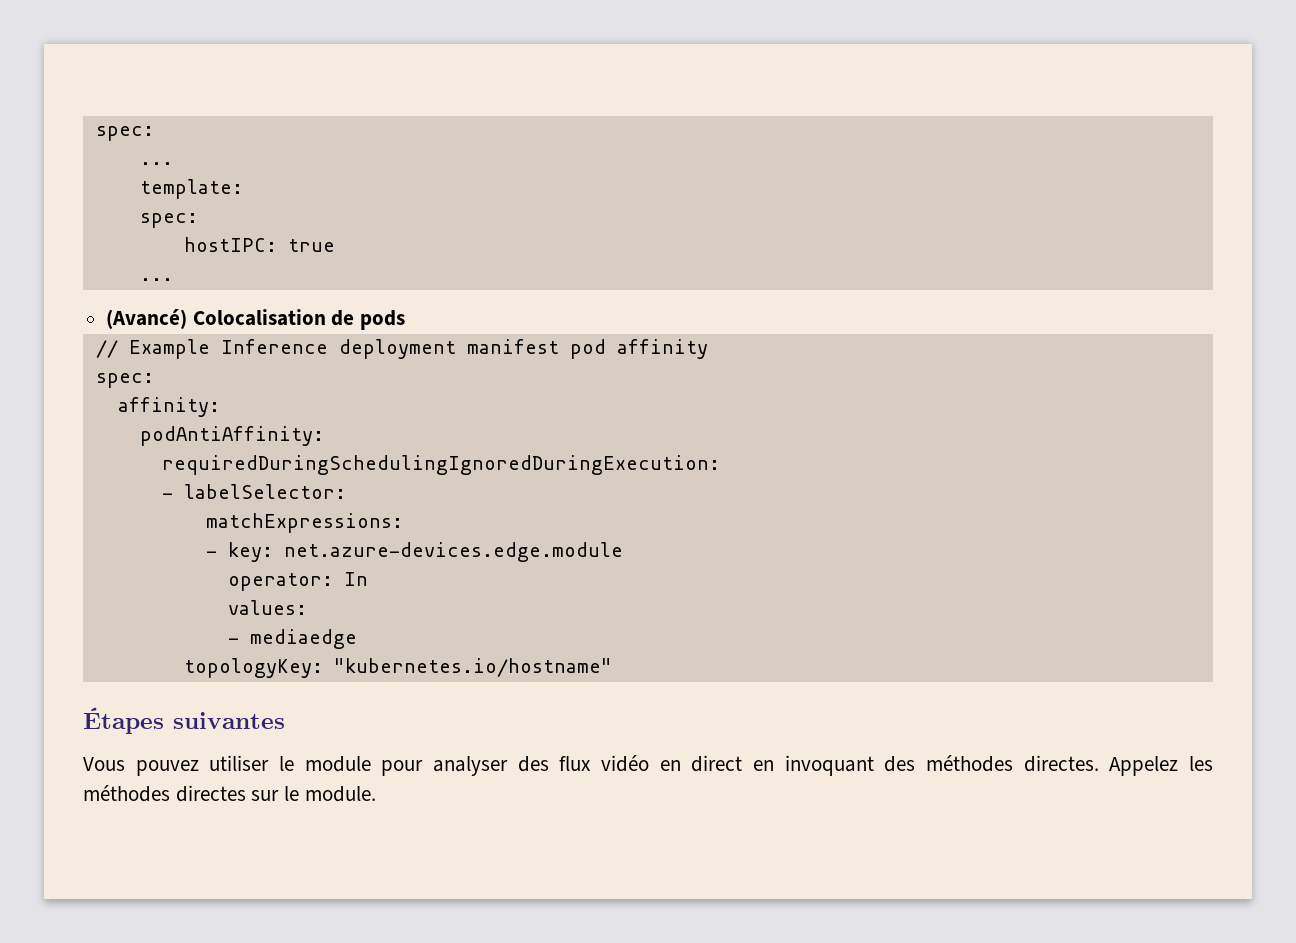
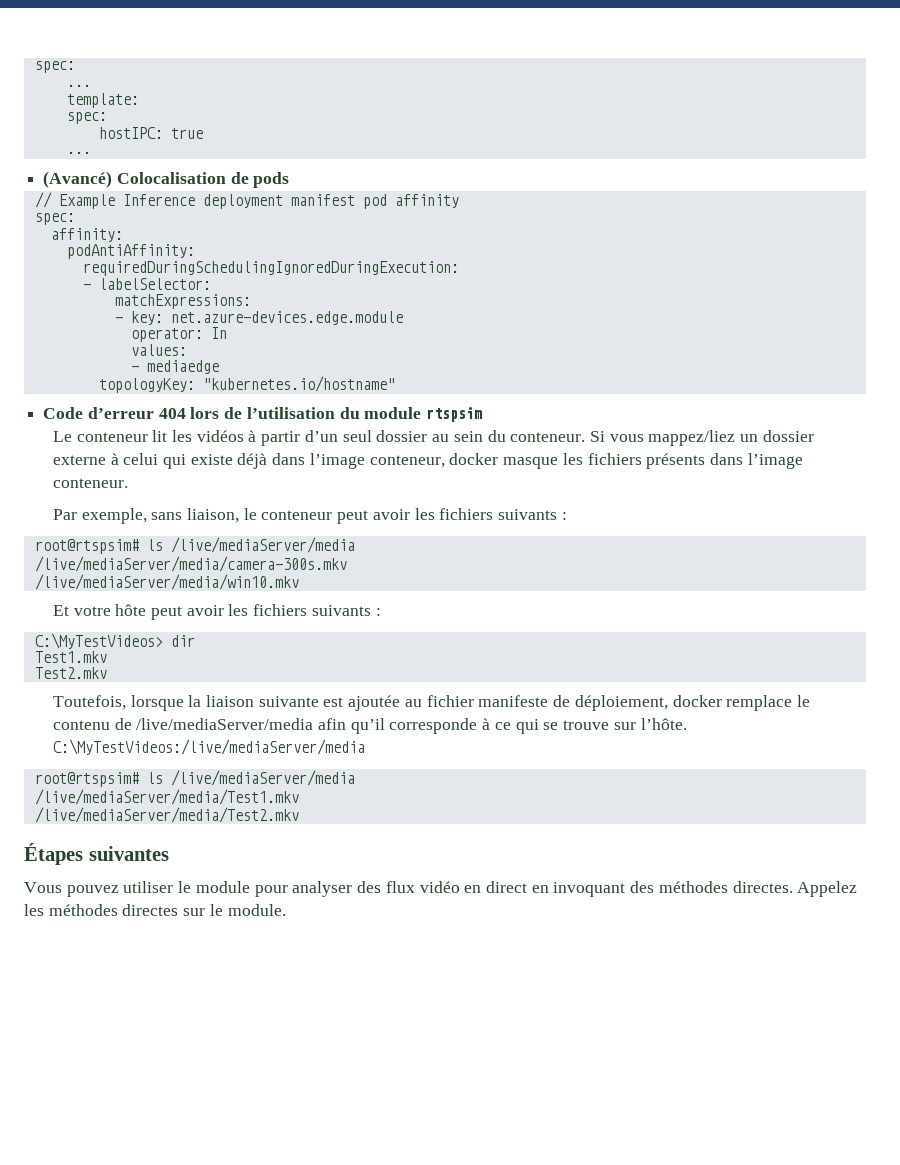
+ Code d’erreur 404 lors de l’utilisation du module rtspsim
+ Le conteneur lit les vidéos à partir d’un seul dossier au sein du conteneur. Si vous mappez/liez un dossier externe à celui qui existe déjà dans l’image conteneur, docker masque les fichiers présents dans l’image conteneur.
+ Par exemple, sans liaison, le conteneur peut avoir les fichiers suivants :
+ root@rtspsim# ls /live/mediaServer/media
+ /live/mediaServer/media/camera-300s.mkv
+ /live/mediaServer/media/win10.mkv
+ Et votre hôte peut avoir les fichiers suivants :
+ C:\MyTestVideos> dir
+ Test1.mkv
+ Test2.mkv
+ Toutefois, lorsque la liaison suivante est ajoutée au fichier manifeste de déploiement, docker remplace le contenu de /live/mediaServer/media afin qu’il corresponde à ce qui se trouve sur l’hôte. C:\MyTestVideos:/live/mediaServer/media
+ root@rtspsim# ls /live/mediaServer/media
+ /live/mediaServer/media/Test1.mkv
+ /live/mediaServer/media/Test2.mkv

